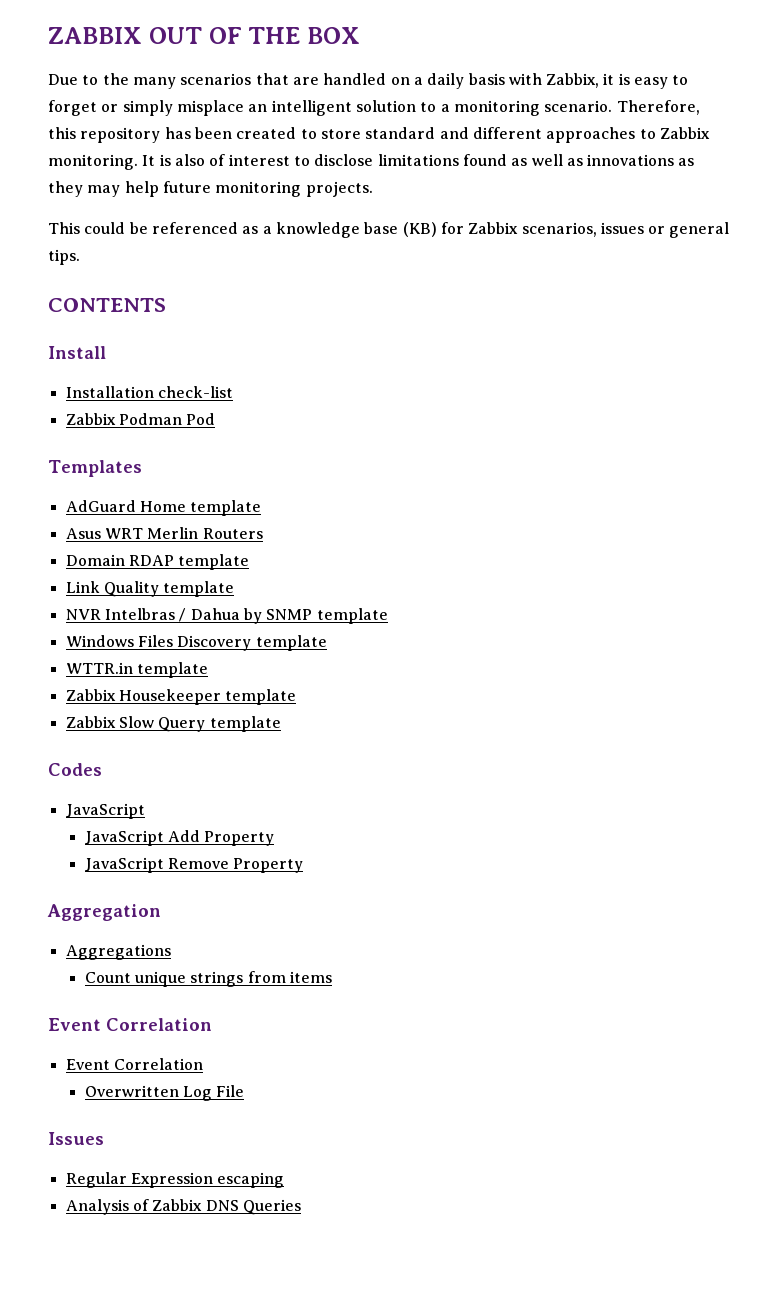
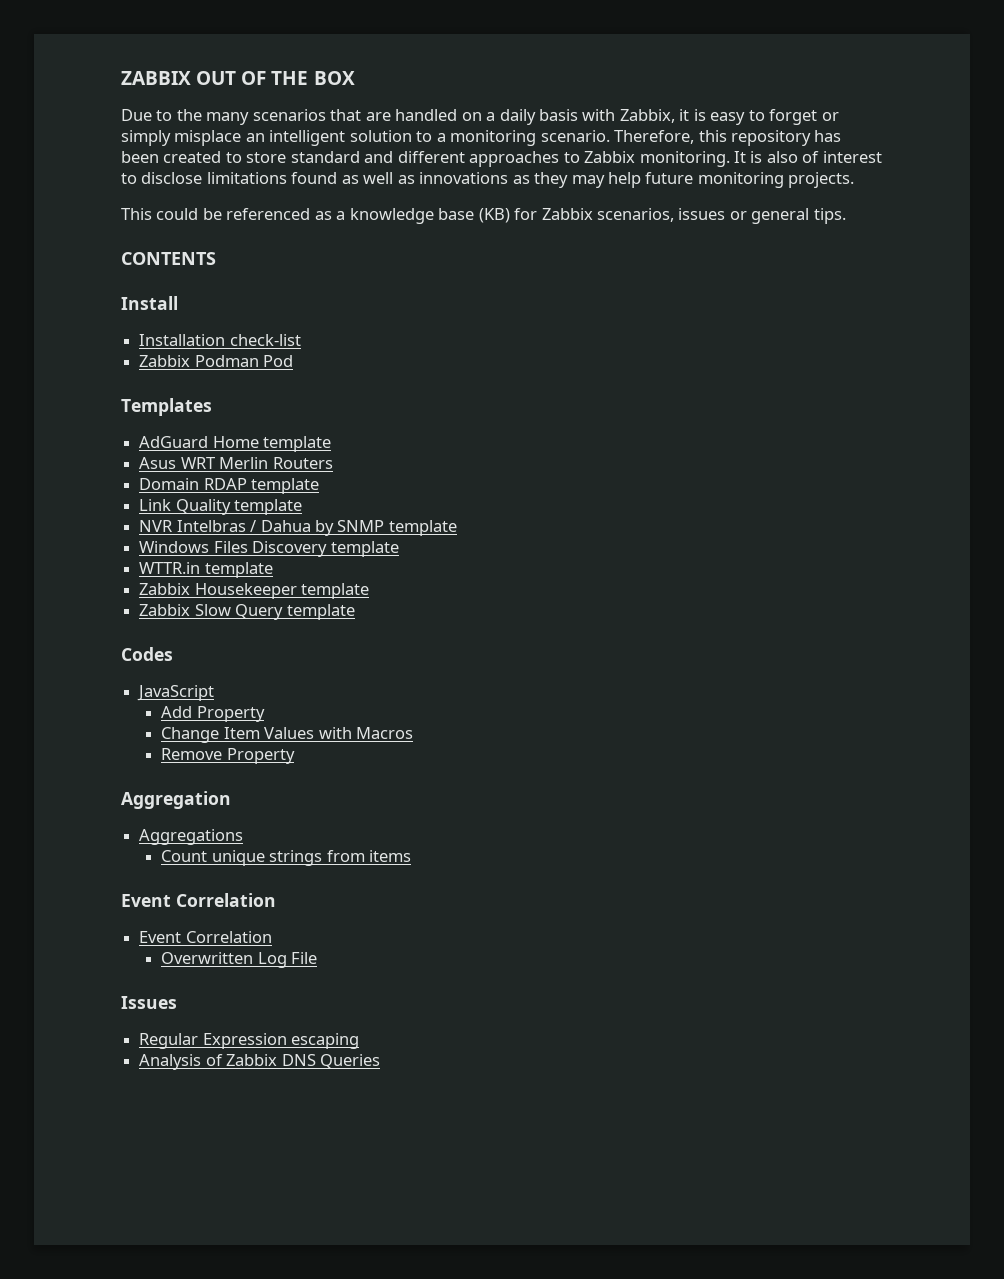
- JavaScript Add Property
+ Add Property
- JavaScript Remove Property
+ Change Item Values with Macros
+ Remove Property

